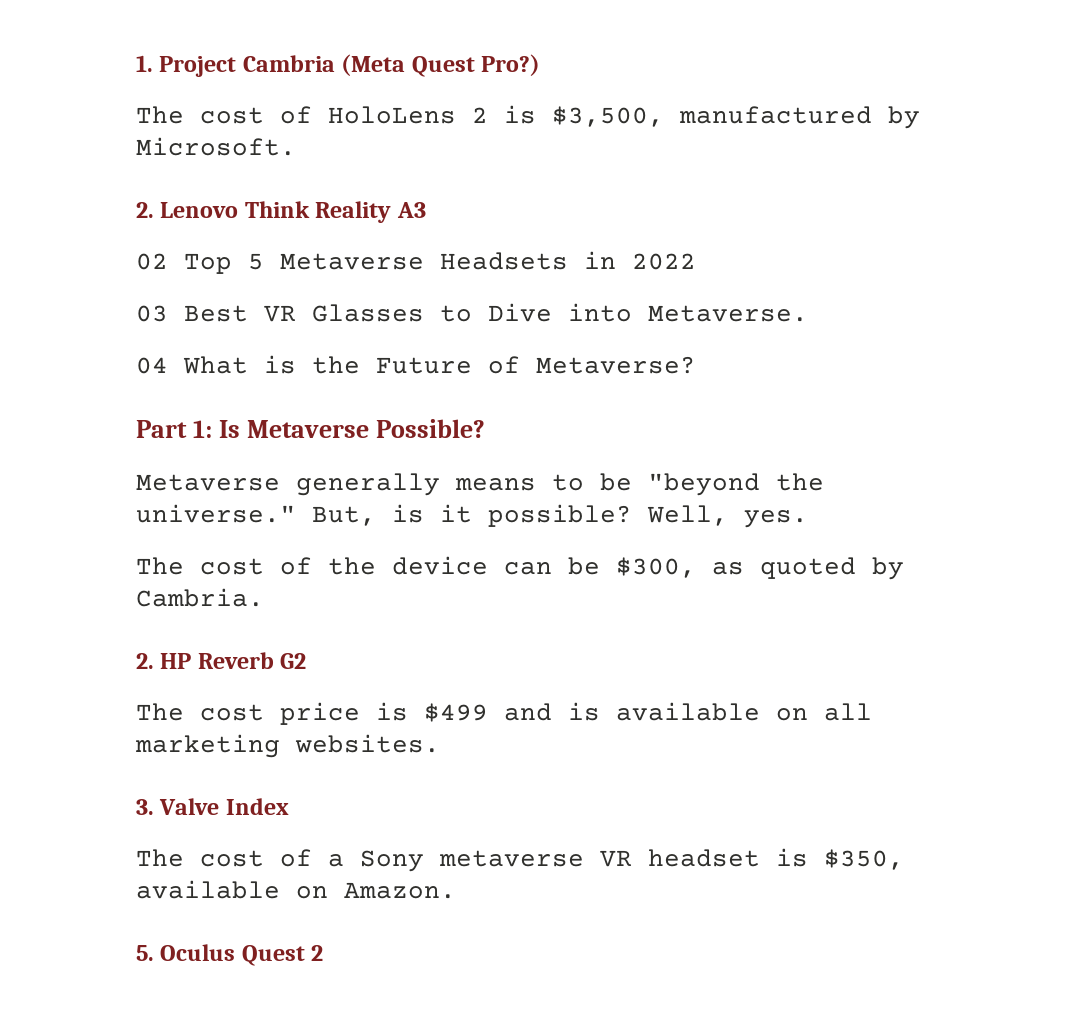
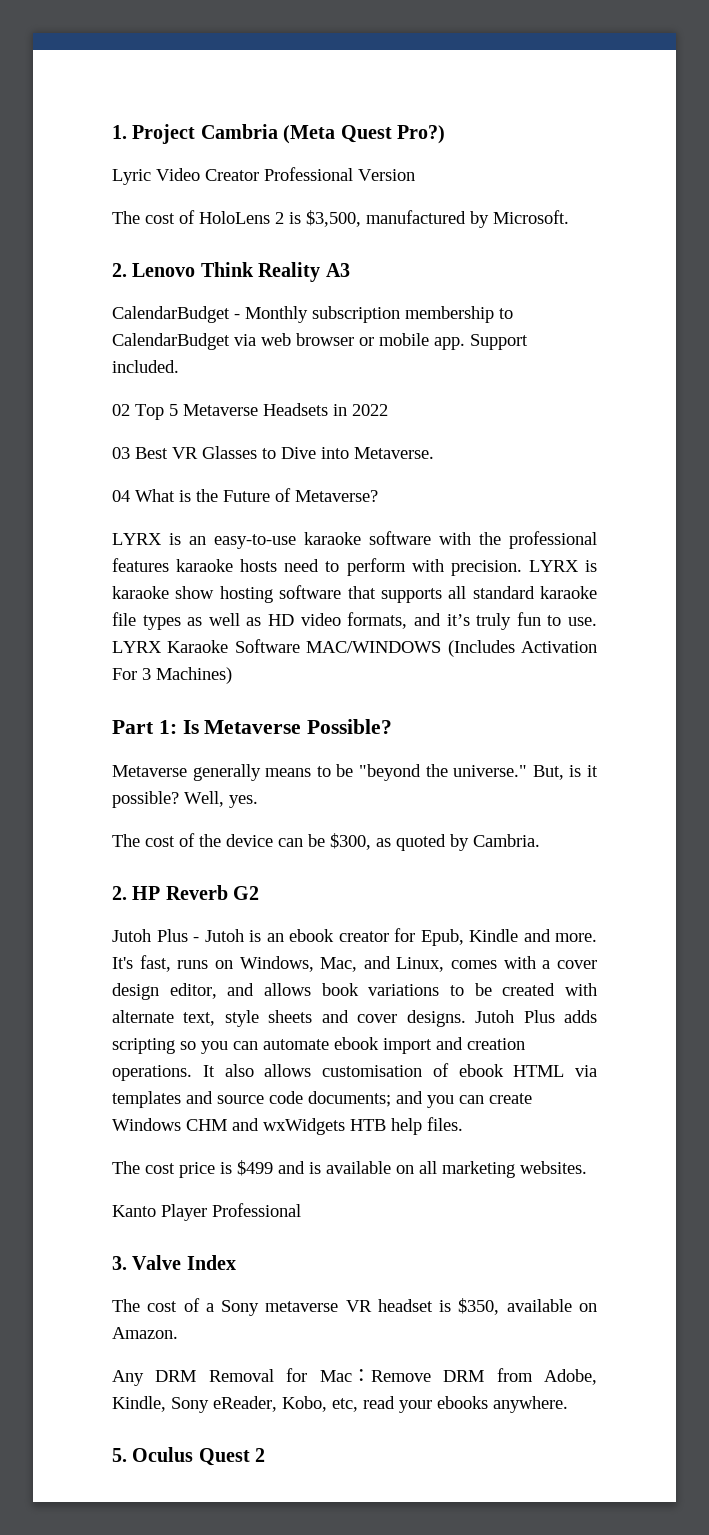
+ Lyric Video Creator Professional Version
+ CalendarBudget - Monthly subscription membership to CalendarBudget via web browser or mobile app. Support included.
+ LYRX is an easy-to-use karaoke software with the professional features karaoke hosts need to perform with precision. LYRX is karaoke show hosting software that supports all standard karaoke file types as well as HD video formats, and it’s truly fun to use. LYRX Karaoke Software MAC/WINDOWS (Includes Activation For 3 Machines)
+ Jutoh Plus - Jutoh is an ebook creator for Epub, Kindle and more. It's fast, runs on Windows, Mac, and Linux, comes with a cover design editor, and allows book variations to be created with alternate text, style sheets and cover designs. Jutoh Plus adds scripting so you can automate ebook import and creation operations. It also allows customisation of ebook HTML via templates and source code documents; and you can create Windows CHM and wxWidgets HTB help files.
+ Kanto Player Professional
+ Any DRM Removal for Mac：Remove DRM from Adobe, Kindle, Sony eReader, Kobo, etc, read your ebooks anywhere.

